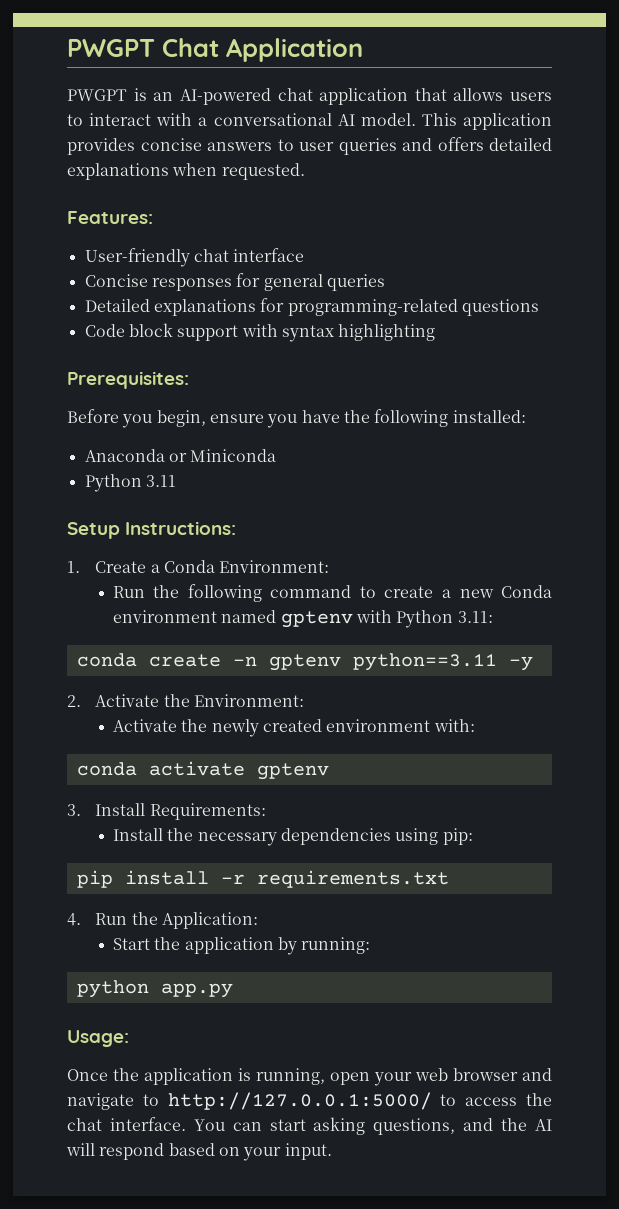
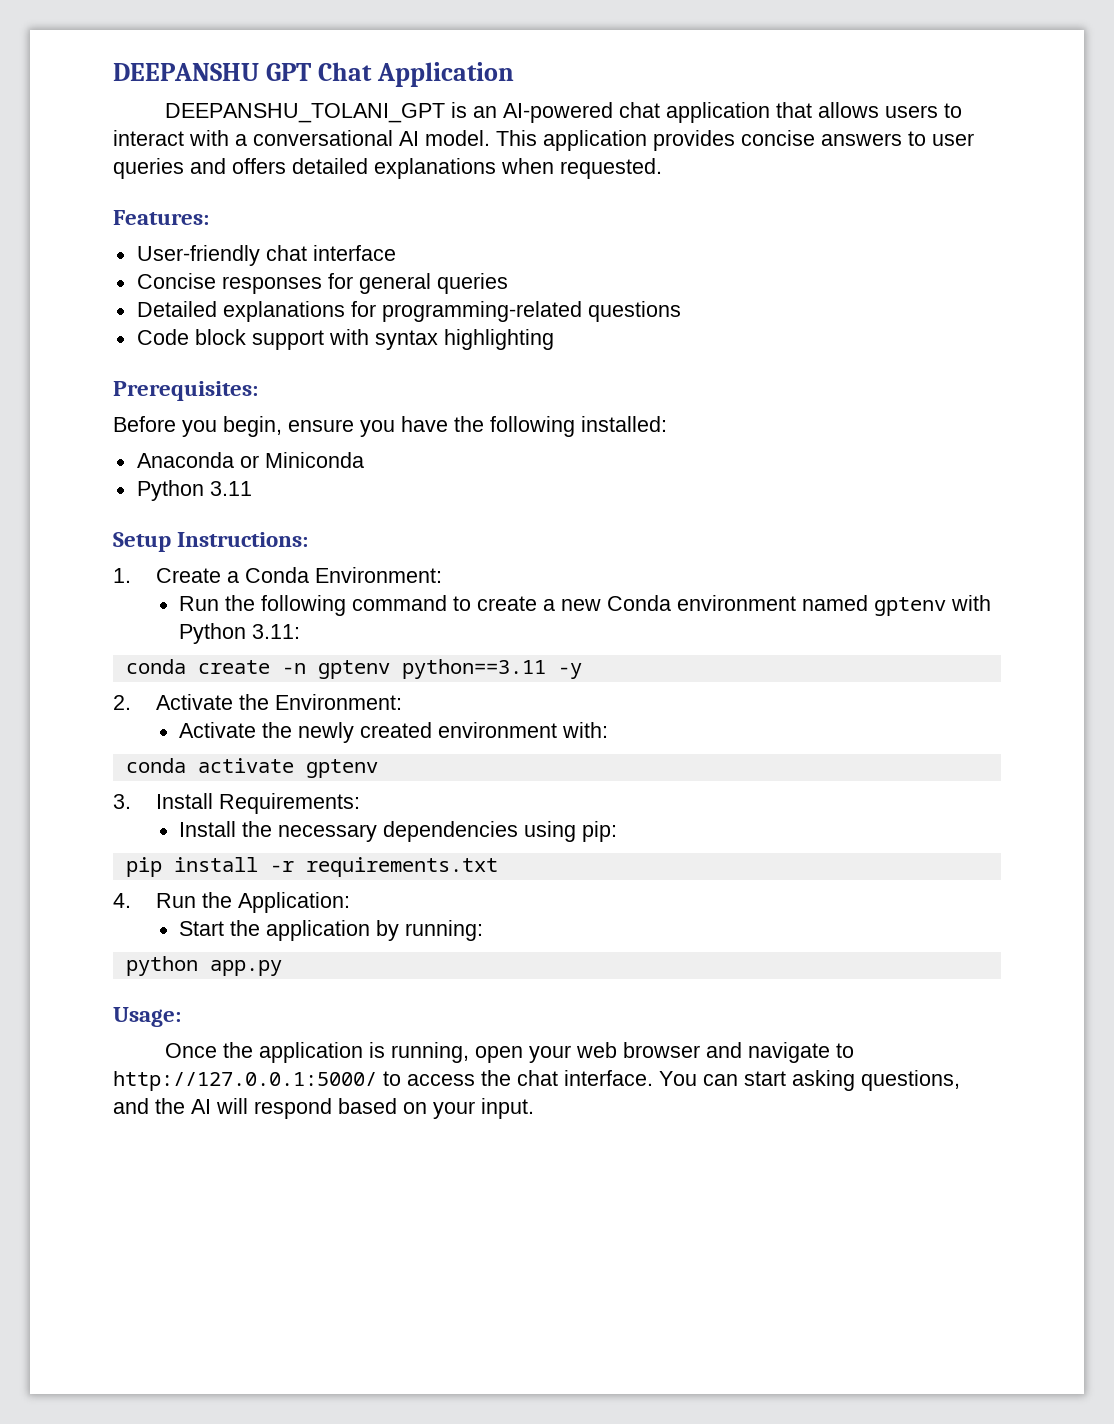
- PWGPT Chat Application
+ DEEPANSHU GPT Chat Application
- PWGPT is an AI-powered chat application that allows users to interact with a conversational AI model.
+ DEEPANSHU_TOLANI_GPT is an AI-powered chat application that allows users to interact with a conversational AI model.

